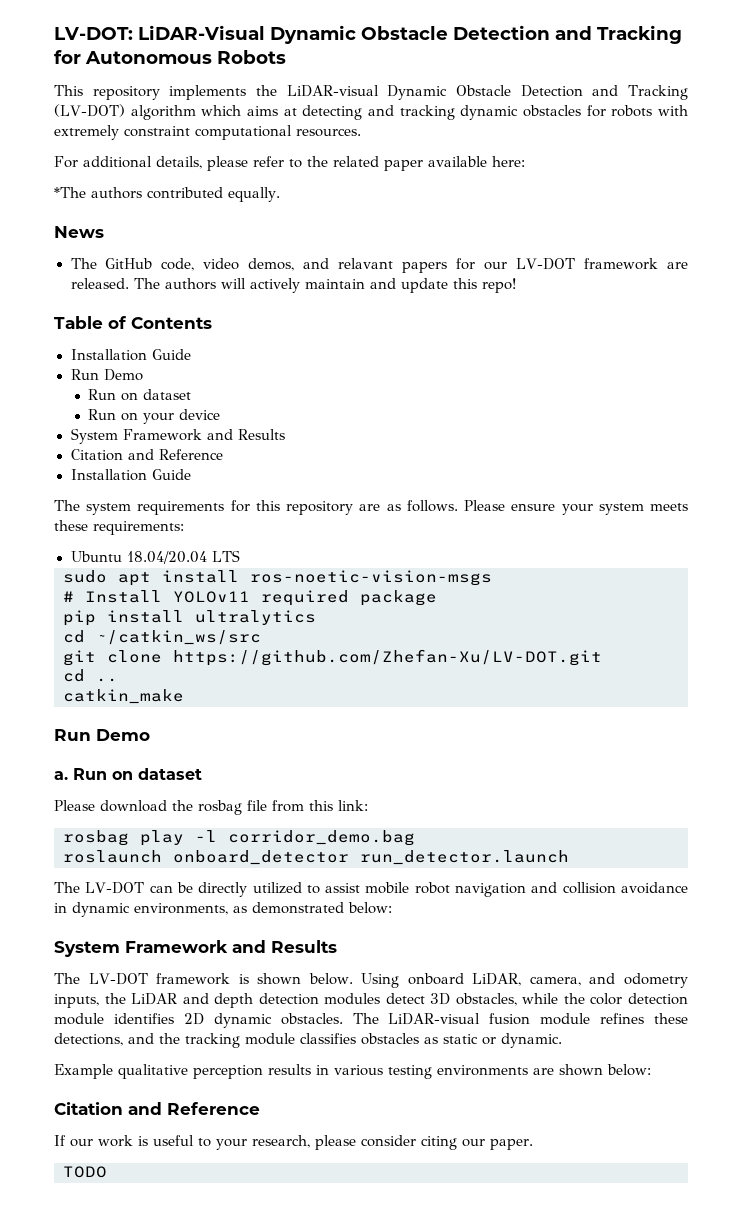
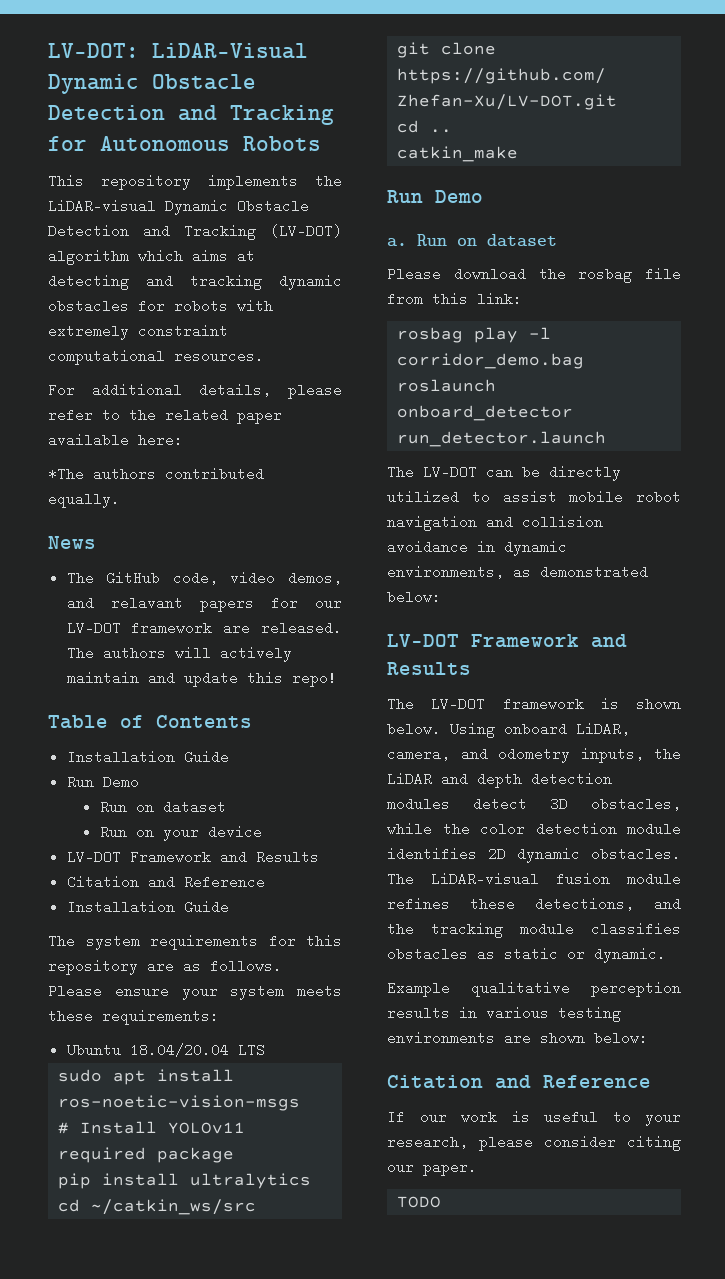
  Run on your device
- System Framework and Results
+ LV-DOT Framework and Results
  The LV-DOT can be directly utilized to assist mobile robot navigation and collision avoidance in dynamic environments, as demonstrated below:
- System Framework and Results
+ LV-DOT Framework and Results

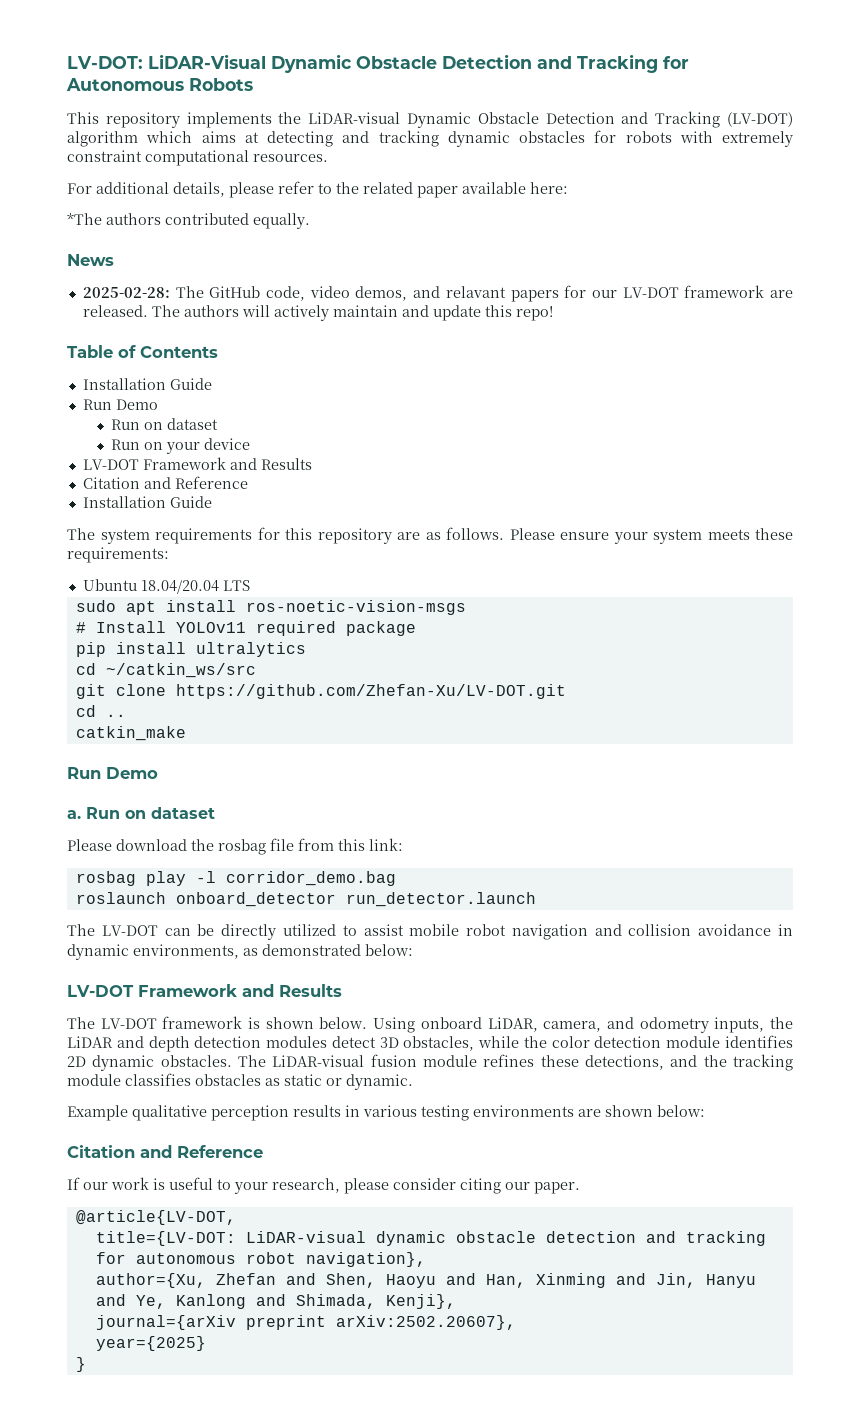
- The GitHub code, video demos, and relavant papers for our LV-DOT framework are released.
+ 2025-02-28: The GitHub code, video demos, and relavant papers for our LV-DOT framework are released.
- TODO
+ @article{LV-DOT,
+ title={LV-DOT: LiDAR-visual dynamic obstacle detection and tracking for autonomous robot navigation},
+ author={Xu, Zhefan and Shen, Haoyu and Han, Xinming and Jin, Hanyu and Ye, Kanlong and Shimada, Kenji},
+ journal={arXiv preprint arXiv:2502.20607},
+ year={2025}
+ }

